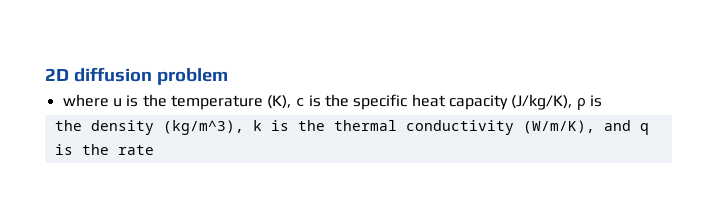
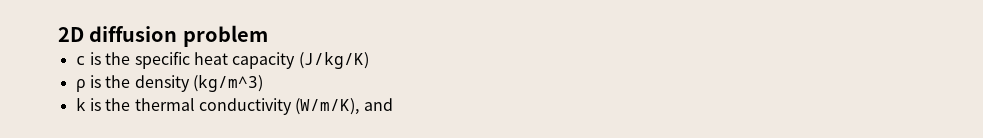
- where u is the temperature (K), c is the specific heat capacity (J/kg/K), ρ is
- the density (kg/m^3), k is the thermal conductivity (W/m/K), and q is the rate
+ c is the specific heat capacity (J/kg/K)
+ ρ is the density (kg/m^3)
+ k is the thermal conductivity (W/m/K), and

